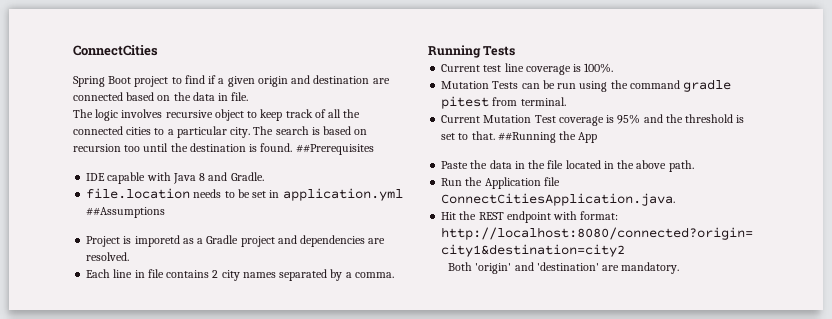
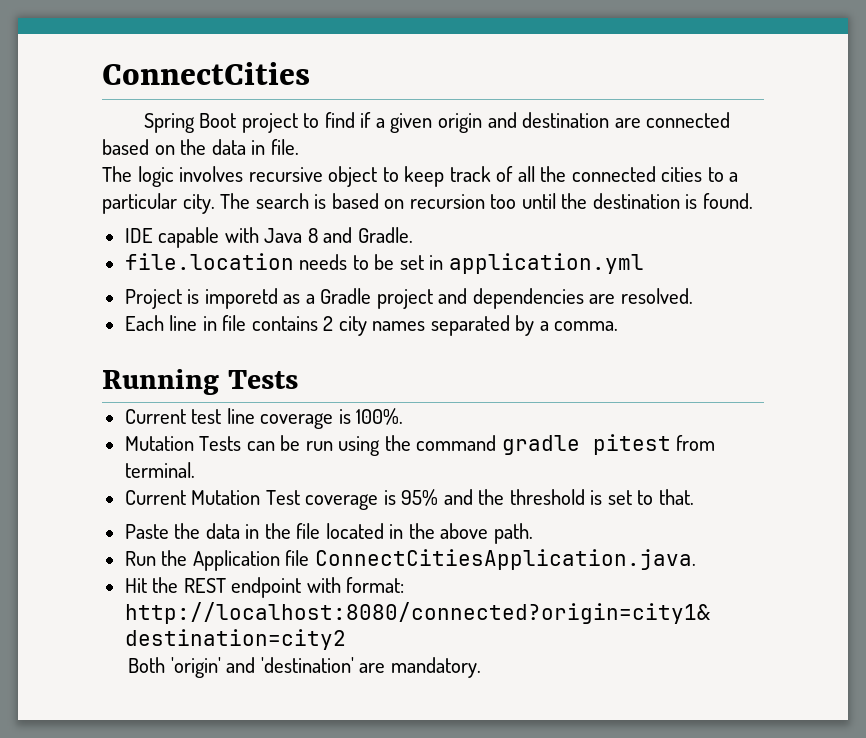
- ##Prerequisites
- file.location needs to be set in application.yml ##Assumptions
+ file.location needs to be set in application.yml
- ##Running the App

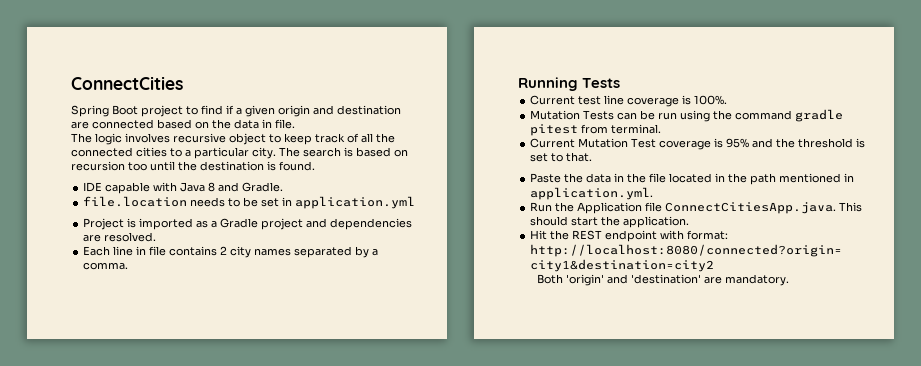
- Project is imporetd as a Gradle project and dependencies are resolved.
+ Project is imported as a Gradle project and dependencies are resolved.
- Paste the data in the file located in the above path.
+ Paste the data in the file located in the path mentioned in application.yml.
- Run the Application file ConnectCitiesApplication.java.
+ Run the Application file ConnectCitiesApp.java. This should start the application.

